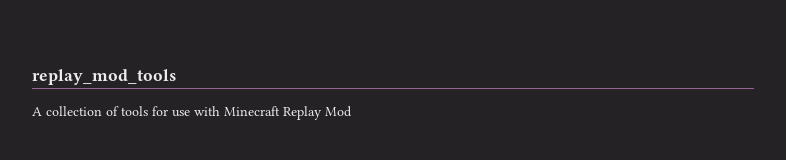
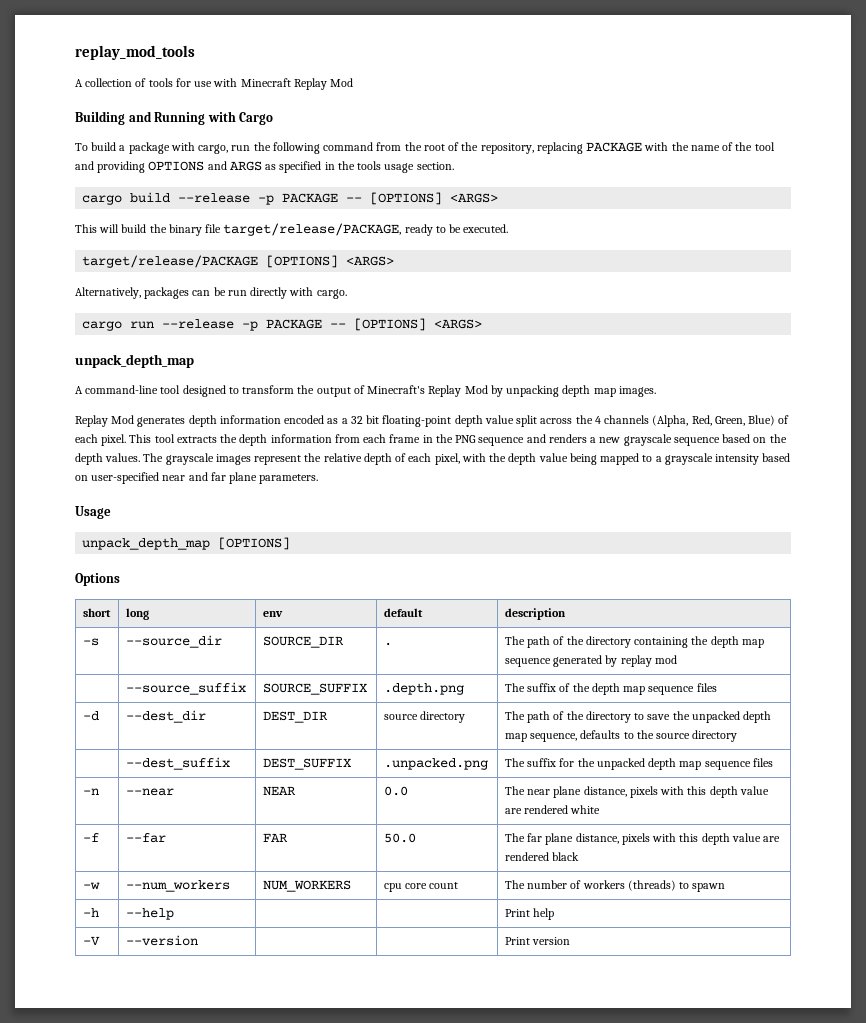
+ Building and Running with Cargo
+ To build a package with cargo, run the following command from the root of the repository, replacing PACKAGE with the name of the tool and providing OPTIONS and ARGS as specified in the tools usage section.
+ cargo build --release -p PACKAGE -- [OPTIONS] <ARGS>
+ This will build the binary file target/release/PACKAGE, ready to be executed.
+ target/release/PACKAGE [OPTIONS] <ARGS>
+ Alternatively, packages can be run directly with cargo.
+ cargo run --release -p PACKAGE -- [OPTIONS] <ARGS>
+ unpack_depth_map
+ A command-line tool designed to transform the output of Minecraft's Replay Mod by unpacking depth map images.
+ Replay Mod generates depth information encoded as a 32 bit floating-point depth value split across the 4 channels (Alpha, Red, Green, Blue) of each pixel. This tool extracts the depth information from each frame in the PNG sequence and renders a new grayscale sequence based on the depth values. The grayscale images represent the relative depth of each pixel, with the depth value being mapped to a grayscale intensity based on user-specified near and far plane parameters.
+ Usage
+ unpack_depth_map [OPTIONS]
+ Options
+ short | long | env | default | description
+ -s | --source_dir | SOURCE_DIR | . | The path of the directory containing the depth map sequence generated by replay mod
+ | --source_suffix | SOURCE_SUFFIX | .depth.png | The suffix of the depth map sequence files
+ -d | --dest_dir | DEST_DIR | source directory | The path of the directory to save the unpacked depth map sequence, defaults to the source directory
+ | --dest_suffix | DEST_SUFFIX | .unpacked.png | The suffix for the unpacked depth map sequence files
+ -n | --near | NEAR | 0.0 | The near plane distance, pixels with this depth value are rendered white
+ -f | --far | FAR | 50.0 | The far plane distance, pixels with this depth value are rendered black
+ -w | --num_workers | NUM_WORKERS | cpu core count | The number of workers (threads) to spawn
+ -h | --help | | | Print help
+ -V | --version | | | Print version

